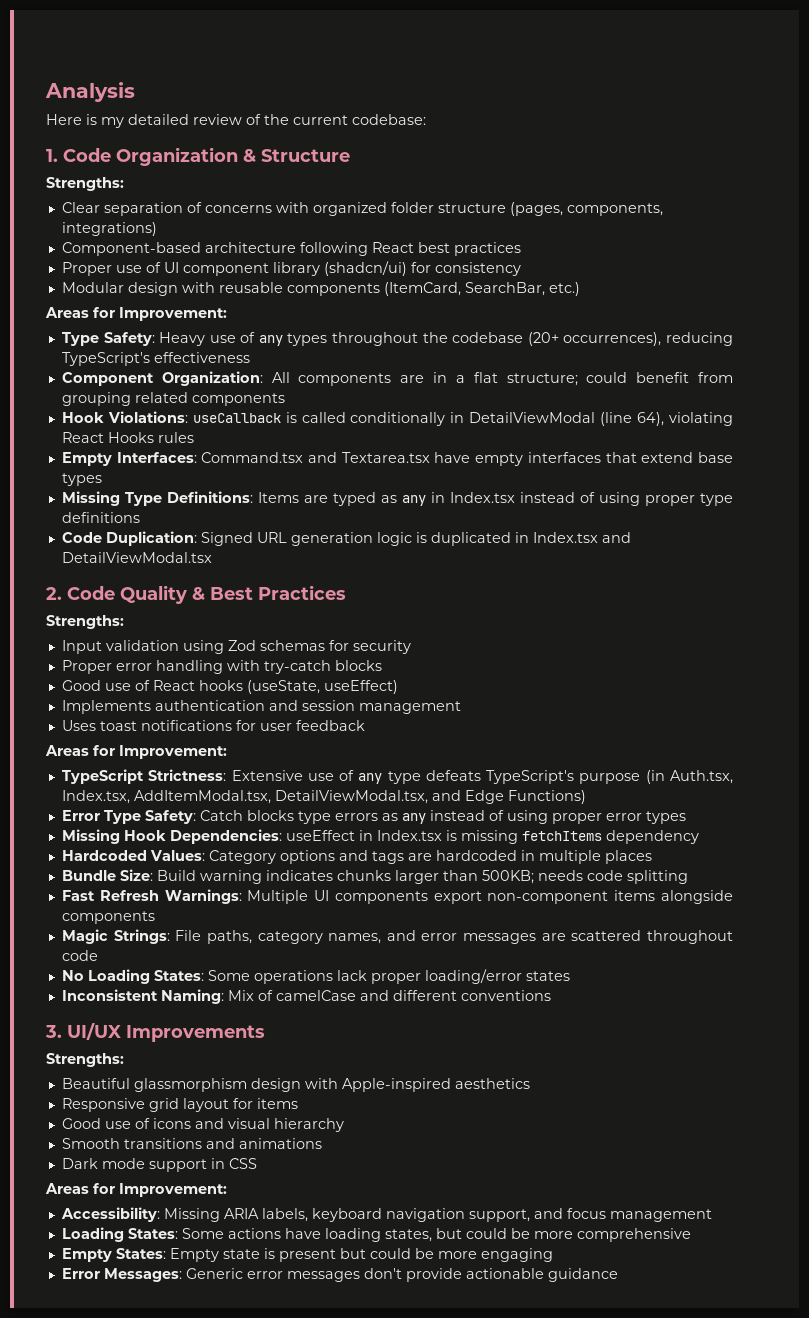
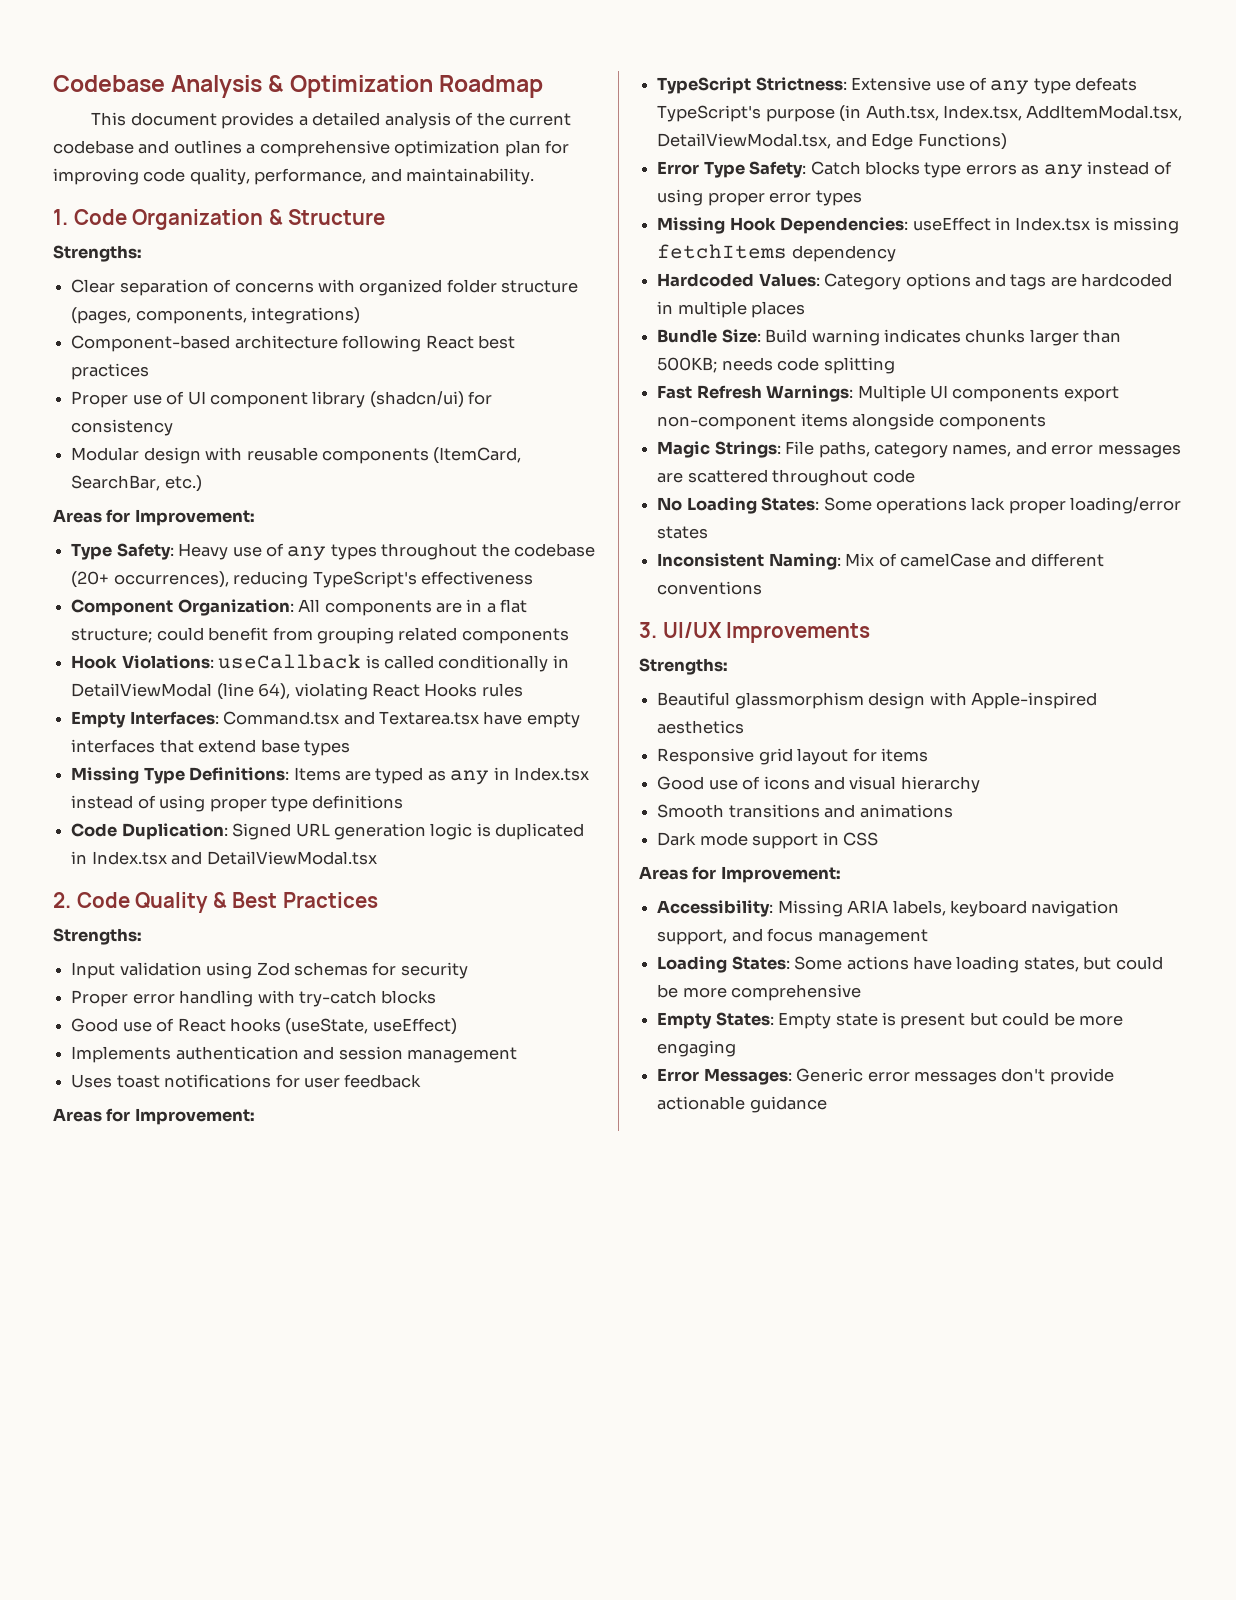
- Analysis
- Here is my detailed review of the current codebase:
+ Codebase Analysis & Optimization Roadmap
+ This document provides a detailed analysis of the current codebase and outlines a comprehensive optimization plan for improving code quality, performance, and maintainability.

